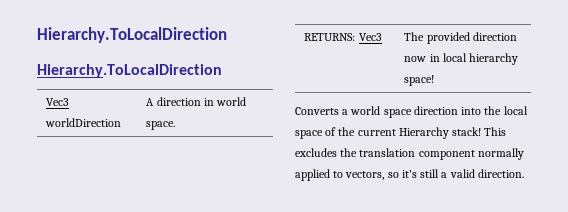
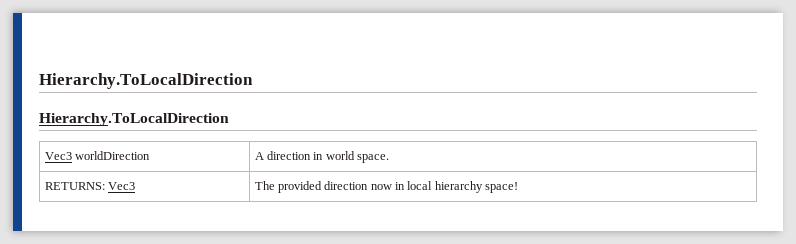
- Converts a world space direction into the local space of the current Hierarchy stack! This excludes the translation component normally applied to vectors, so it's still a valid direction.

